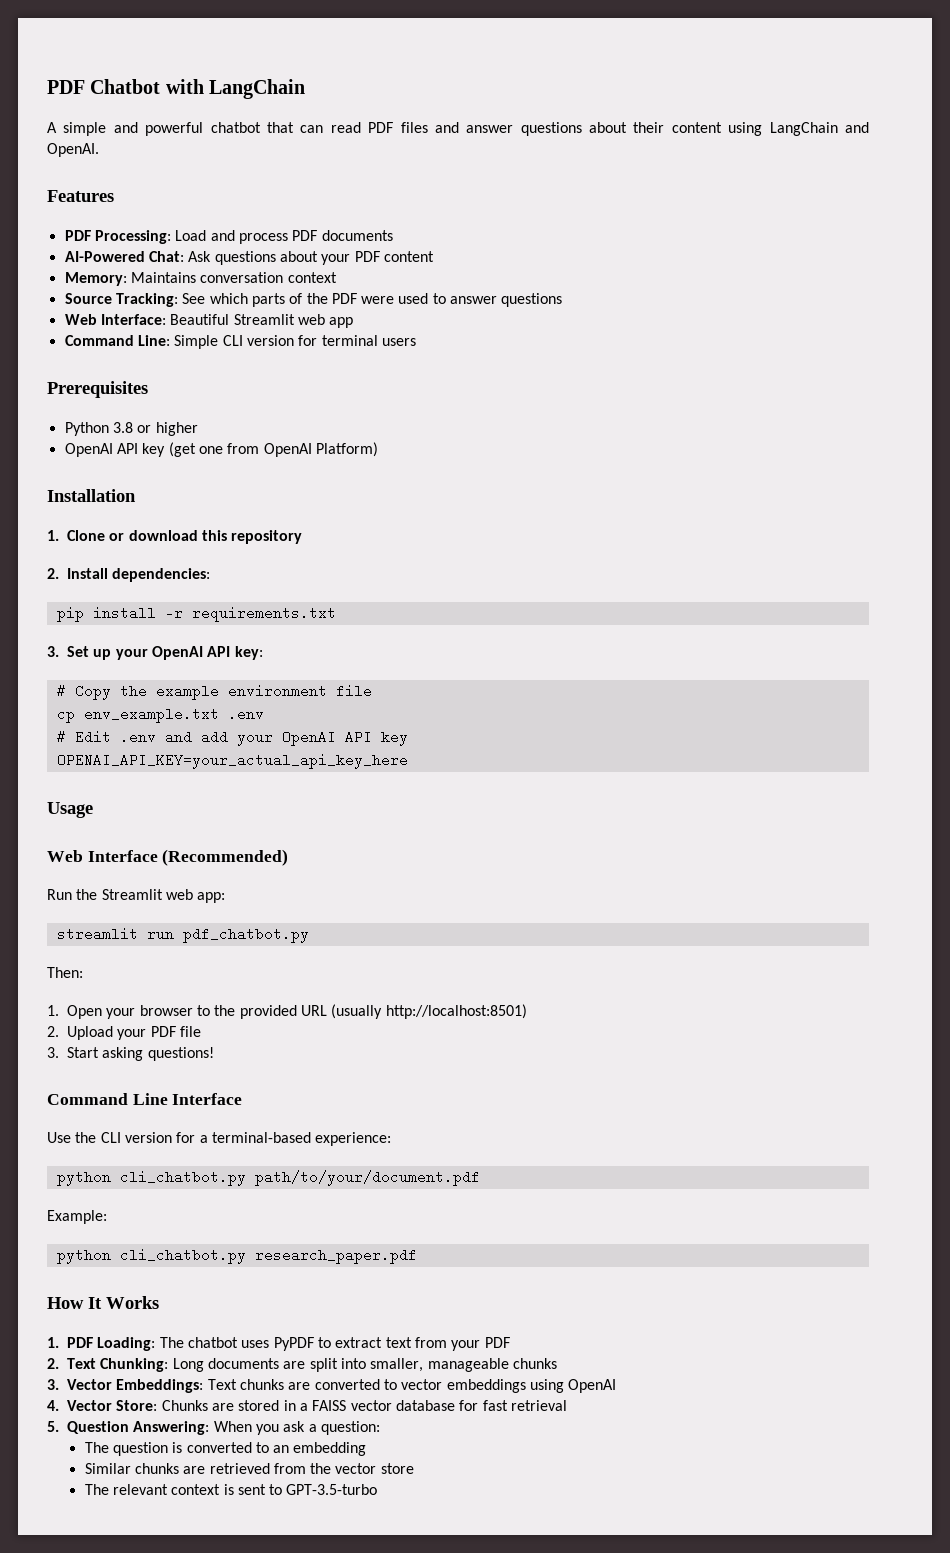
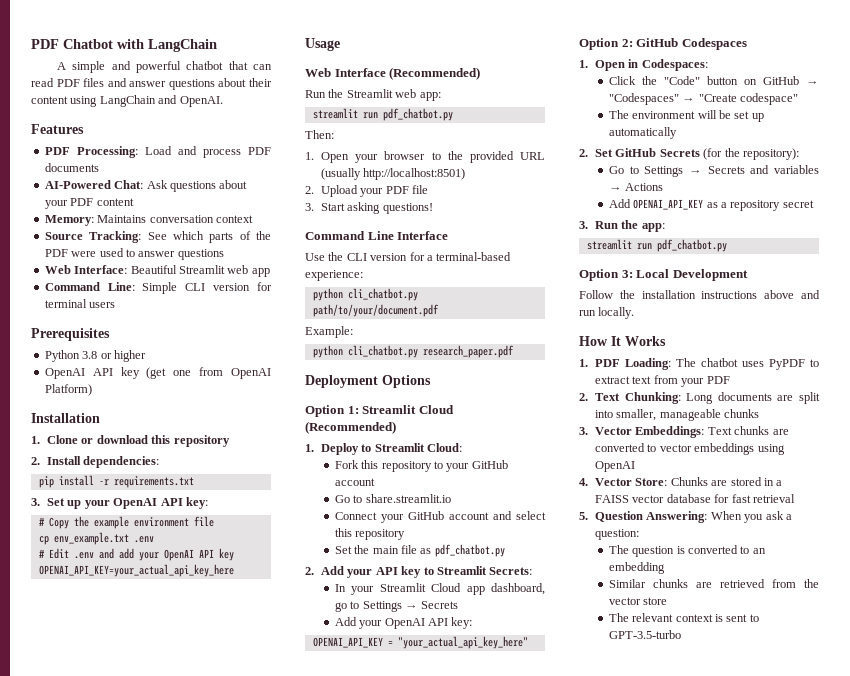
+ Deployment Options
+ Option 1: Streamlit Cloud (Recommended)
+ 1. Deploy to Streamlit Cloud:
+ Fork this repository to your GitHub account
+ Go to share.streamlit.io
+ Connect your GitHub account and select this repository
+ Set the main file as pdf_chatbot.py
+ 2. Add your API key to Streamlit Secrets:
+ In your Streamlit Cloud app dashboard, go to Settings → Secrets
+ Add your OpenAI API key:
+ OPENAI_API_KEY = "your_actual_api_key_here"
+ Option 2: GitHub Codespaces
+ 1. Open in Codespaces:
+ Click the "Code" button on GitHub → "Codespaces" → "Create codespace"
+ The environment will be set up automatically
+ 2. Set GitHub Secrets (for the repository):
+ Go to Settings → Secrets and variables → Actions
+ Add OPENAI_API_KEY as a repository secret
+ 3. Run the app:
+ streamlit run pdf_chatbot.py
+ Option 3: Local Development
+ Follow the installation instructions above and run locally.

